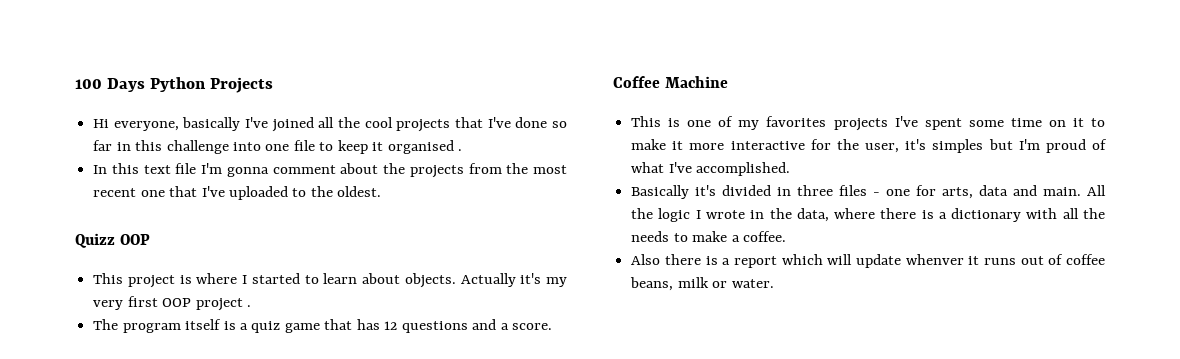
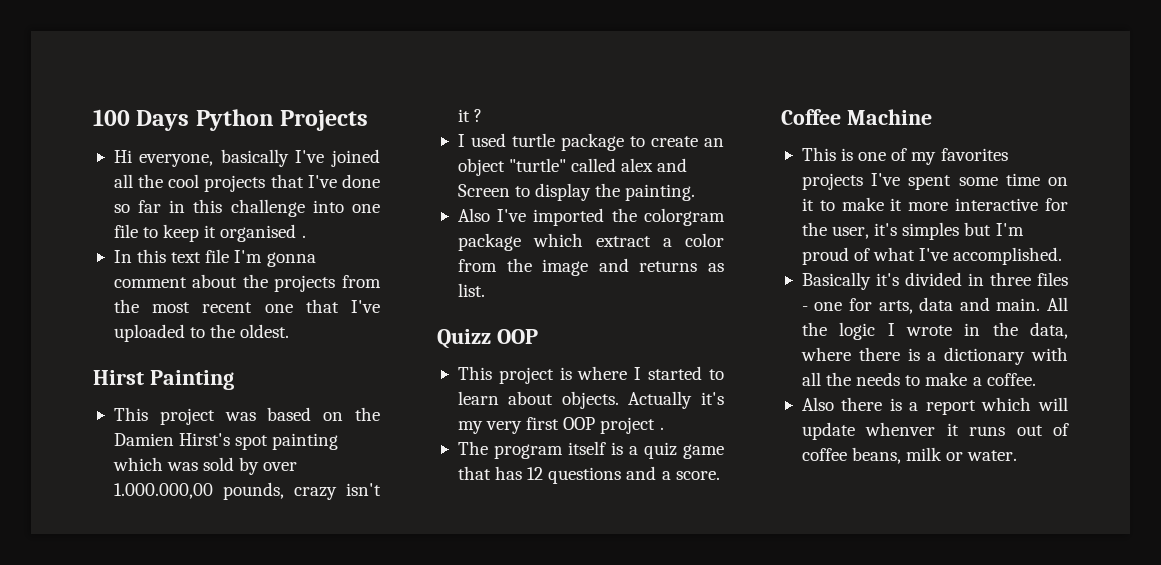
+ Hirst Painting
+ This project was based on the Damien Hirst's spot painting which was sold by over 1.000.000,00 pounds, crazy isn't it ?
+ I used turtle package to create an object "turtle" called alex and Screen to display the painting.
+ Also I've imported the colorgram package which extract a color from the image and returns as list.

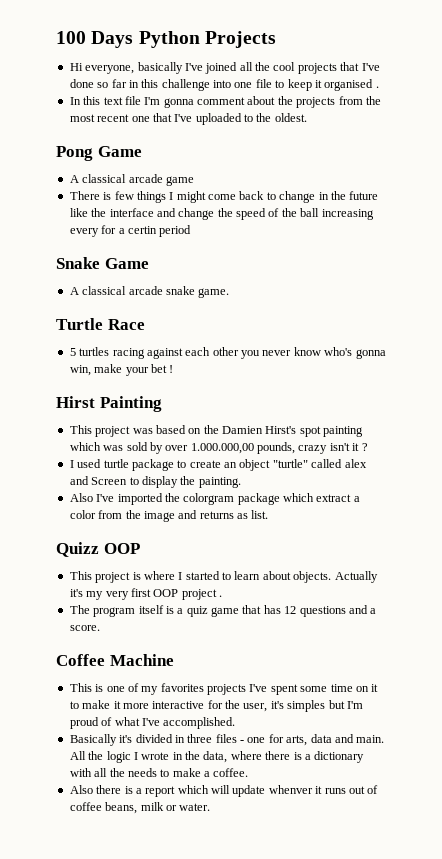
+ Pong Game
+ A classical arcade game
+ There is few things I might come back to change in the future like the interface and change the speed of the ball increasing every for a certin period
+ Snake Game
+ A classical arcade snake game.
+ Turtle Race
+ 5 turtles racing against each other you never know who's gonna win, make your bet !

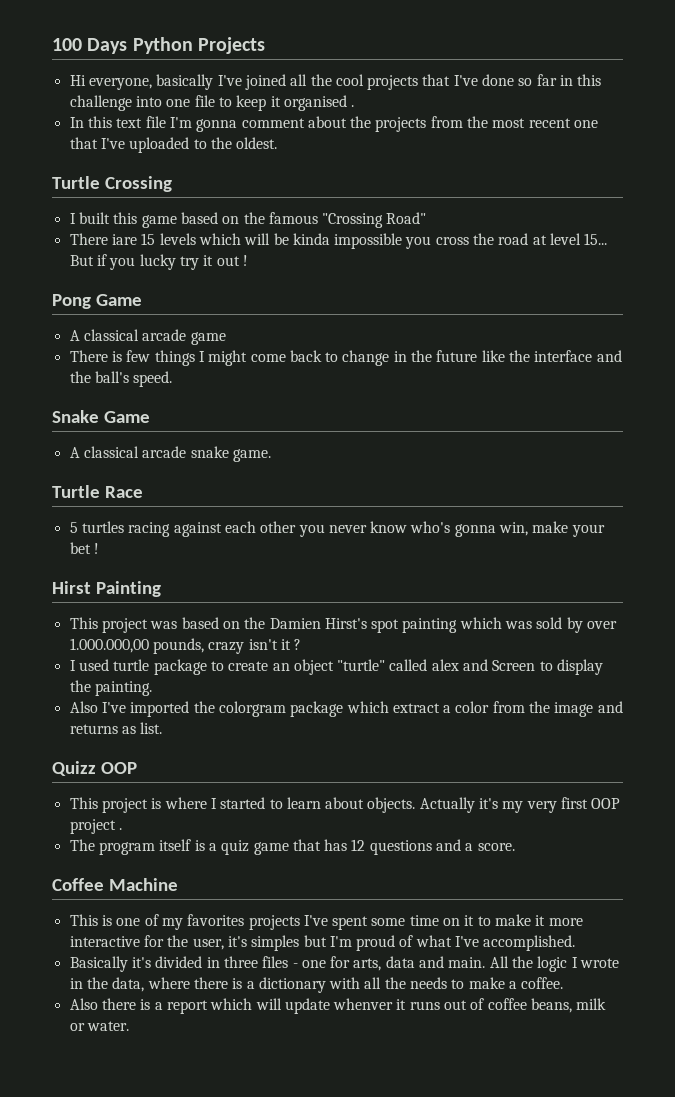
+ Turtle Crossing
+ I built this game based on the famous "Crossing Road"
+ There iare 15 levels which will be kinda impossible you cross the road at level 15... But if you lucky try it out !
- There is few things I might come back to change in the future like the interface and change the speed of the ball increasing every for a certin period
+ There is few things I might come back to change in the future like the interface and the ball's speed.

